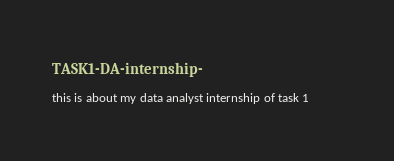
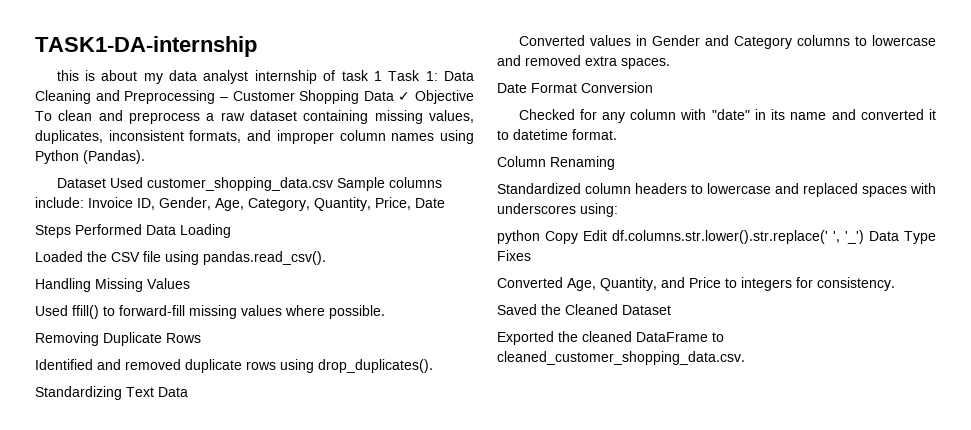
- TASK1-DA-internship-
+ TASK1-DA-internship
- this is about my data analyst internship of task 1
+ this is about my data analyst internship of task 1 Task 1: Data Cleaning and Preprocessing – Customer Shopping Data ✓ Objective To clean and preprocess a raw dataset containing missing values, duplicates, inconsistent formats, and improper column names using Python (Pandas).
+ Dataset Used customer_shopping_data.csv Sample columns include: Invoice ID, Gender, Age, Category, Quantity, Price, Date
+ Steps Performed Data Loading
+ Loaded the CSV file using pandas.read_csv().
+ Handling Missing Values
+ Used ffill() to forward-fill missing values where possible.
+ Removing Duplicate Rows
+ Identified and removed duplicate rows using drop_duplicates().
+ Standardizing Text Data
+ Converted values in Gender and Category columns to lowercase and removed extra spaces.
+ Date Format Conversion
+ Checked for any column with "date" in its name and converted it to datetime format.
+ Column Renaming
+ Standardized column headers to lowercase and replaced spaces with underscores using:
+ python Copy Edit df.columns.str.lower().str.replace(' ', '_') Data Type Fixes
+ Converted Age, Quantity, and Price to integers for consistency.
+ Saved the Cleaned Dataset
+ Exported the cleaned DataFrame to cleaned_customer_shopping_data.csv.

